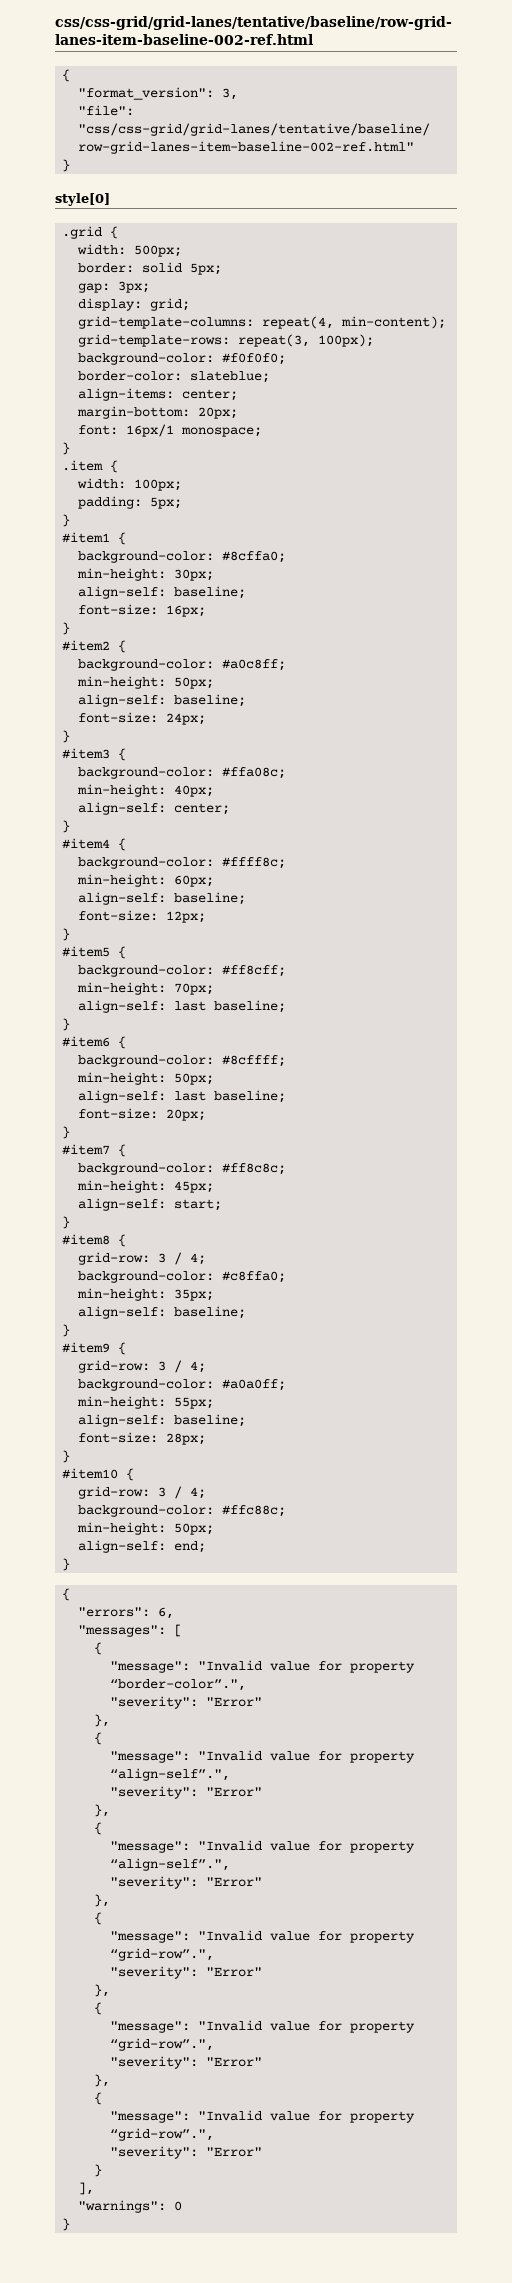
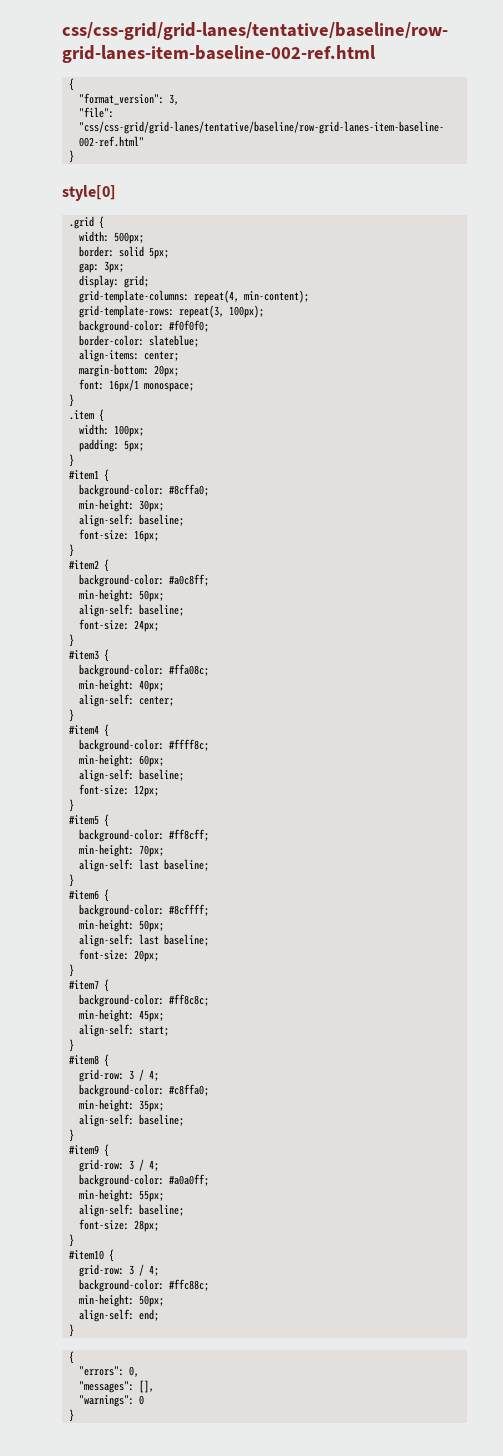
- "errors": 6,
+ "errors": 0,
- "messages": [
- {
- "message": "Invalid value for property “border-color”.",
- "severity": "Error"
- },
- {
- "message": "Invalid value for property “align-self”.",
- "severity": "Error"
- },
- {
- "message": "Invalid value for property “align-self”.",
- "severity": "Error"
- },
- {
- "message": "Invalid value for property “grid-row”.",
- "severity": "Error"
- },
- {
- "message": "Invalid value for property “grid-row”.",
- "severity": "Error"
- },
- {
- "message": "Invalid value for property “grid-row”.",
- "severity": "Error"
- }
- ],
+ "messages": [],

